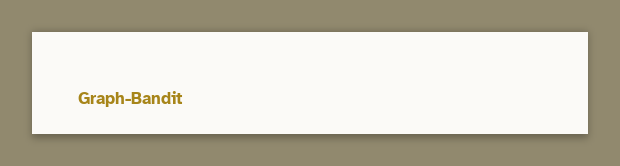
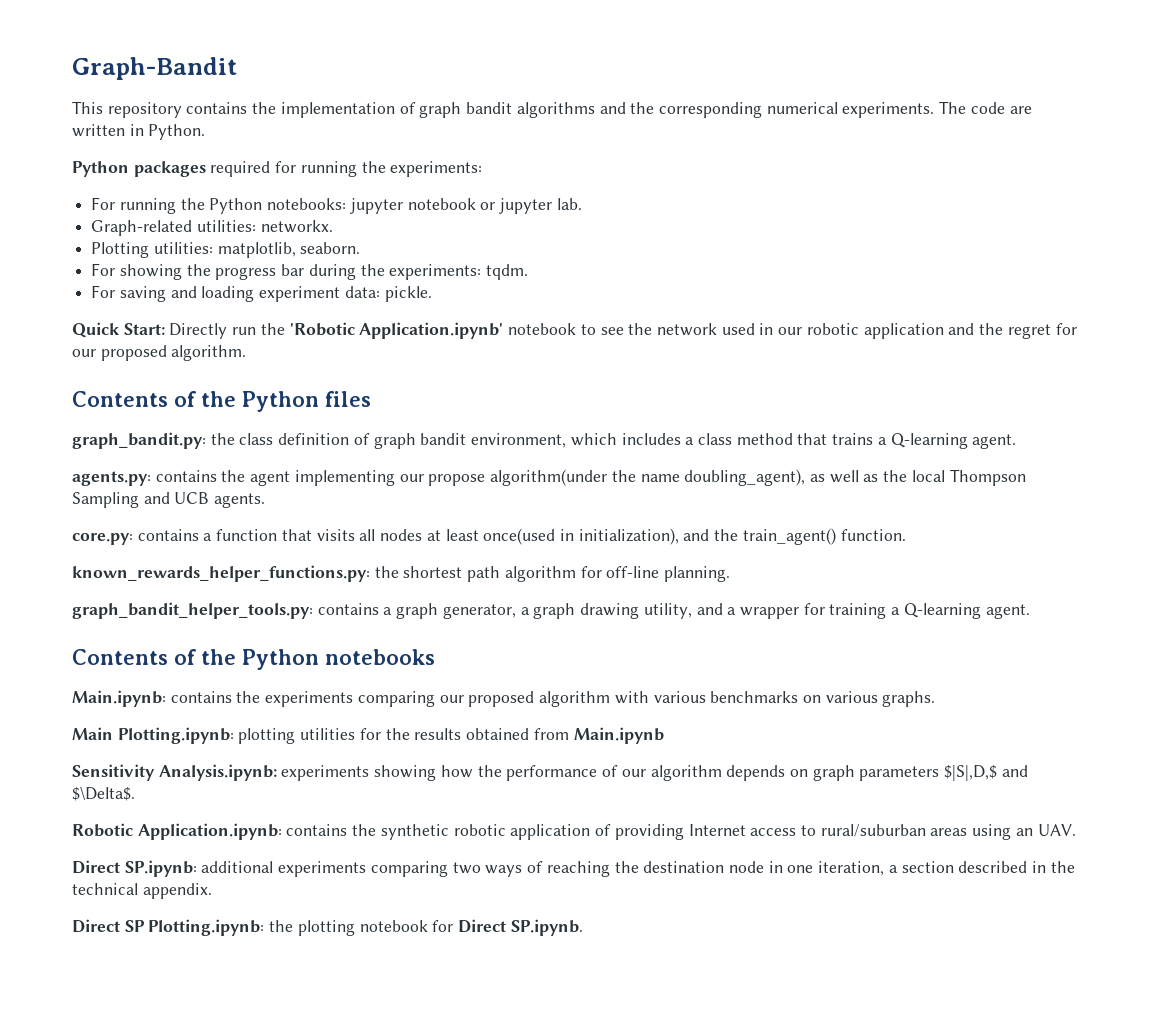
+ This repository contains the implementation of graph bandit algorithms and the corresponding numerical experiments. The code are written in Python.
+ Python packages required for running the experiments:
+ For running the Python notebooks: jupyter notebook or jupyter lab.
+ Graph-related utilities: networkx.
+ Plotting utilities: matplotlib, seaborn.
+ For showing the progress bar during the experiments: tqdm.
+ For saving and loading experiment data: pickle.
+ Quick Start: Directly run the 'Robotic Application.ipynb' notebook to see the network used in our robotic application and the regret for our proposed algorithm.
+ Contents of the Python files
+ graph_bandit.py: the class definition of graph bandit environment, which includes a class method that trains a Q-learning agent.
+ agents.py: contains the agent implementing our propose algorithm(under the name doubling_agent), as well as the local Thompson Sampling and UCB agents.
+ core.py: contains a function that visits all nodes at least once(used in initialization), and the train_agent() function.
+ known_rewards_helper_functions.py: the shortest path algorithm for off-line planning.
+ graph_bandit_helper_tools.py: contains a graph generator, a graph drawing utility, and a wrapper for training a Q-learning agent.
+ Contents of the Python notebooks
+ Main.ipynb: contains the experiments comparing our proposed algorithm with various benchmarks on various graphs.
+ Main Plotting.ipynb: plotting utilities for the results obtained from Main.ipynb
+ Sensitivity Analysis.ipynb: experiments showing how the performance of our algorithm depends on graph parameters $|S|,D,$ and $\Delta$.
+ Robotic Application.ipynb: contains the synthetic robotic application of providing Internet access to rural/suburban areas using an UAV.
+ Direct SP.ipynb: additional experiments comparing two ways of reaching the destination node in one iteration, a section described in the technical appendix.
+ Direct SP Plotting.ipynb: the plotting notebook for Direct SP.ipynb.

